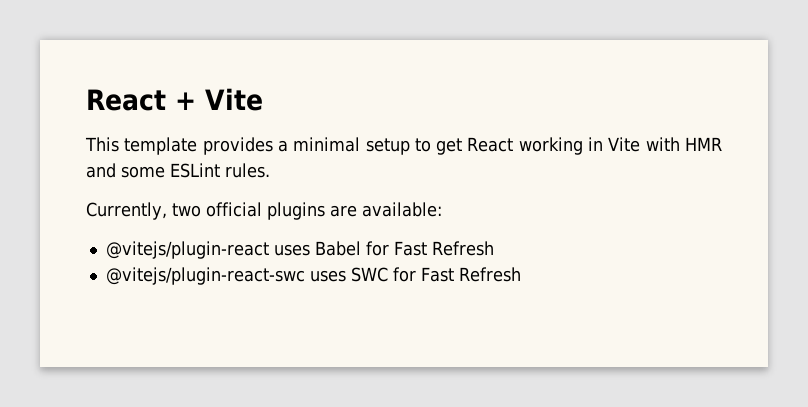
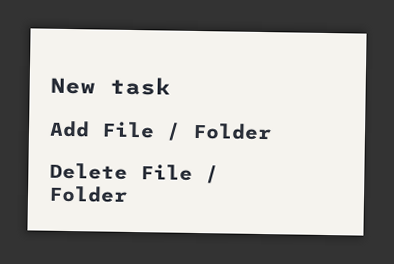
- React + Vite
- This template provides a minimal setup to get React working in Vite with HMR and some ESLint rules.
- Currently, two official plugins are available:
- @vitejs/plugin-react uses Babel for Fast Refresh
- @vitejs/plugin-react-swc uses SWC for Fast Refresh
+ New task
+ Add File / Folder
+ Delete File / Folder

